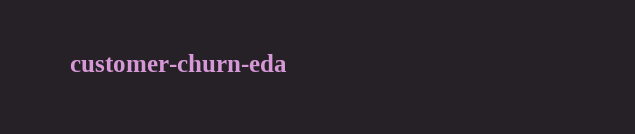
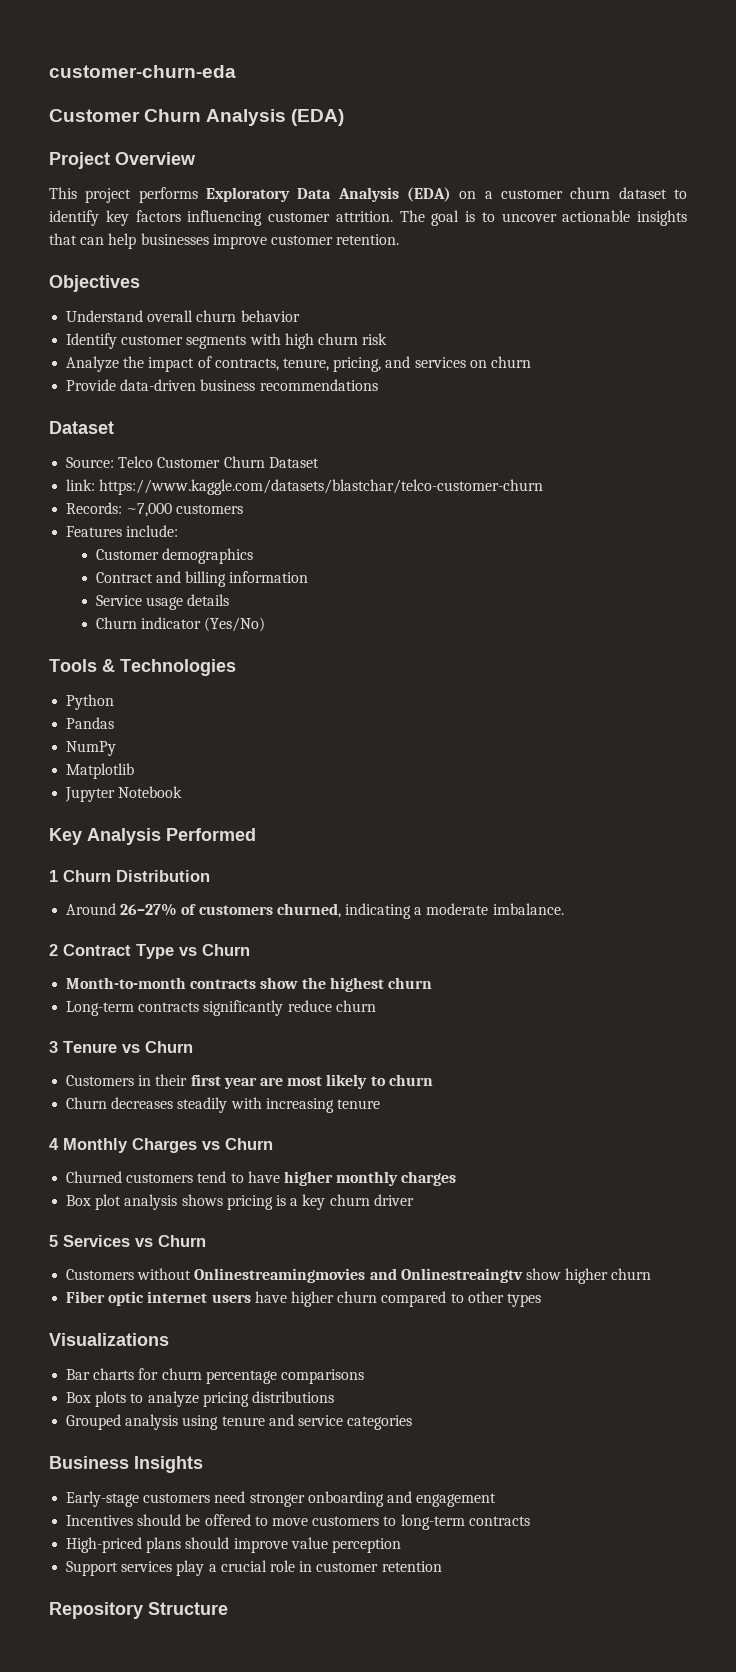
+ Customer Churn Analysis (EDA)
+ Project Overview
+ This project performs Exploratory Data Analysis (EDA) on a customer churn dataset to identify key factors influencing customer attrition. The goal is to uncover actionable insights that can help businesses improve customer retention.
+ Objectives
+ Understand overall churn behavior
+ Identify customer segments with high churn risk
+ Analyze the impact of contracts, tenure, pricing, and services on churn
+ Provide data-driven business recommendations
+ Dataset
+ Source: Telco Customer Churn Dataset
+ link: https://www.kaggle.com/datasets/blastchar/telco-customer-churn
+ Records: ~7,000 customers
+ Features include:
+ Customer demographics
+ Contract and billing information
+ Service usage details
+ Churn indicator (Yes/No)
+ Tools & Technologies
+ Python
+ Pandas
+ NumPy
+ Matplotlib
+ Jupyter Notebook
+ Key Analysis Performed
+ 1 Churn Distribution
+ Around 26–27% of customers churned, indicating a moderate imbalance.
+ 2 Contract Type vs Churn
+ Month-to-month contracts show the highest churn
+ Long-term contracts significantly reduce churn
+ 3 Tenure vs Churn
+ Customers in their first year are most likely to churn
+ Churn decreases steadily with increasing tenure
+ 4 Monthly Charges vs Churn
+ Churned customers tend to have higher monthly charges
+ Box plot analysis shows pricing is a key churn driver
+ 5 Services vs Churn
+ Customers without Onlinestreamingmovies and Onlinestreaingtv show higher churn
+ Fiber optic internet users have higher churn compared to other types
+ Visualizations
+ Bar charts for churn percentage comparisons
+ Box plots to analyze pricing distributions
+ Grouped analysis using tenure and service categories
+ Business Insights
+ Early-stage customers need stronger onboarding and engagement
+ Incentives should be offered to move customers to long-term contracts
+ High-priced plans should improve value perception
+ Support services play a crucial role in customer retention
+ Repository Structure

